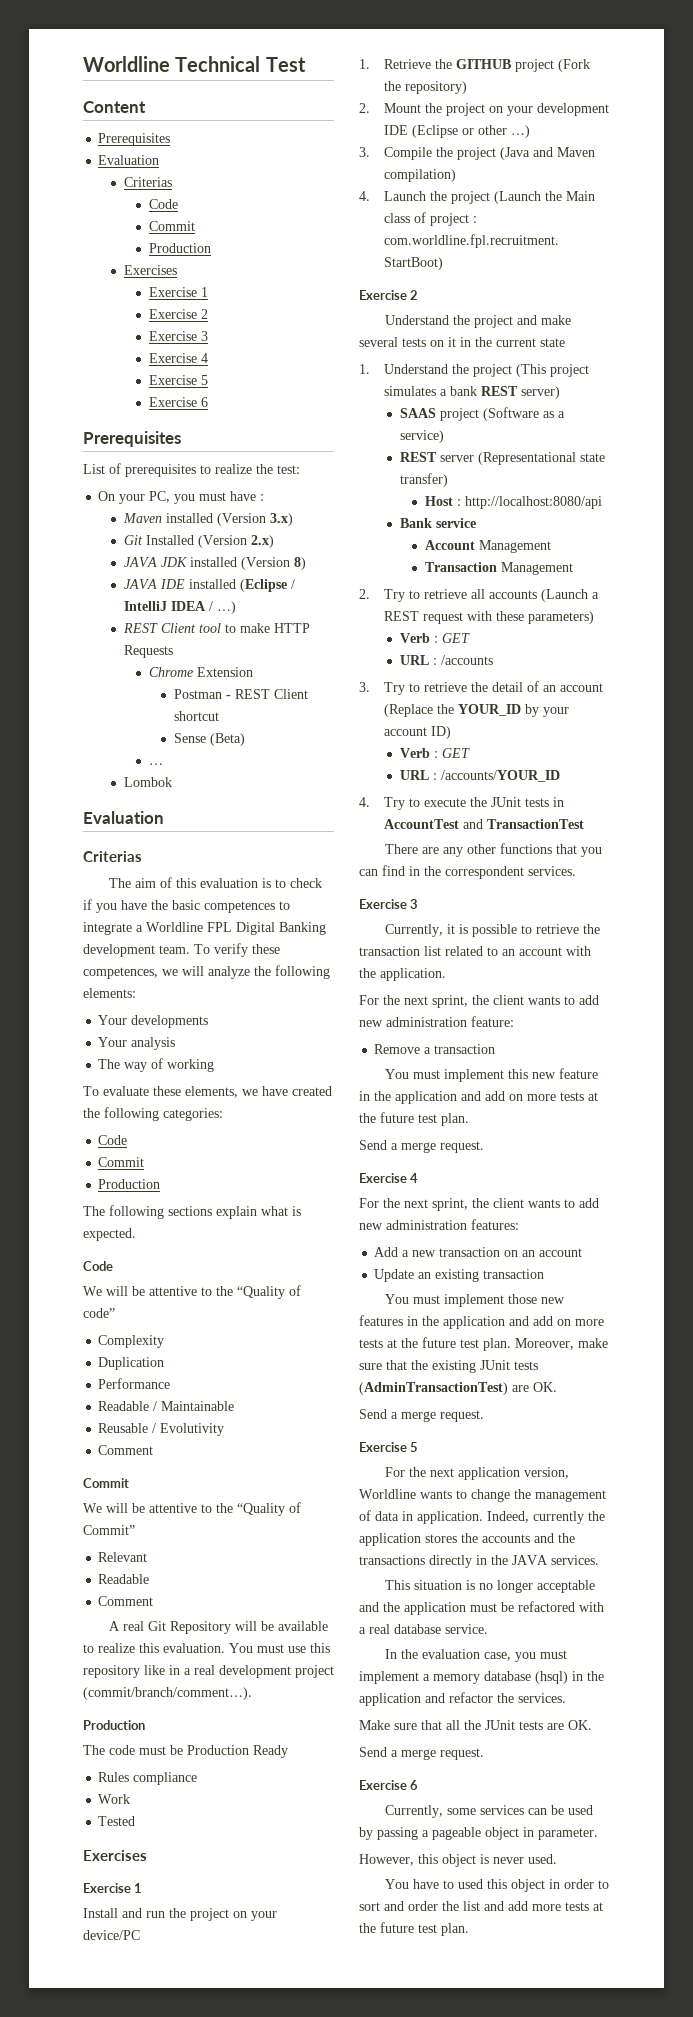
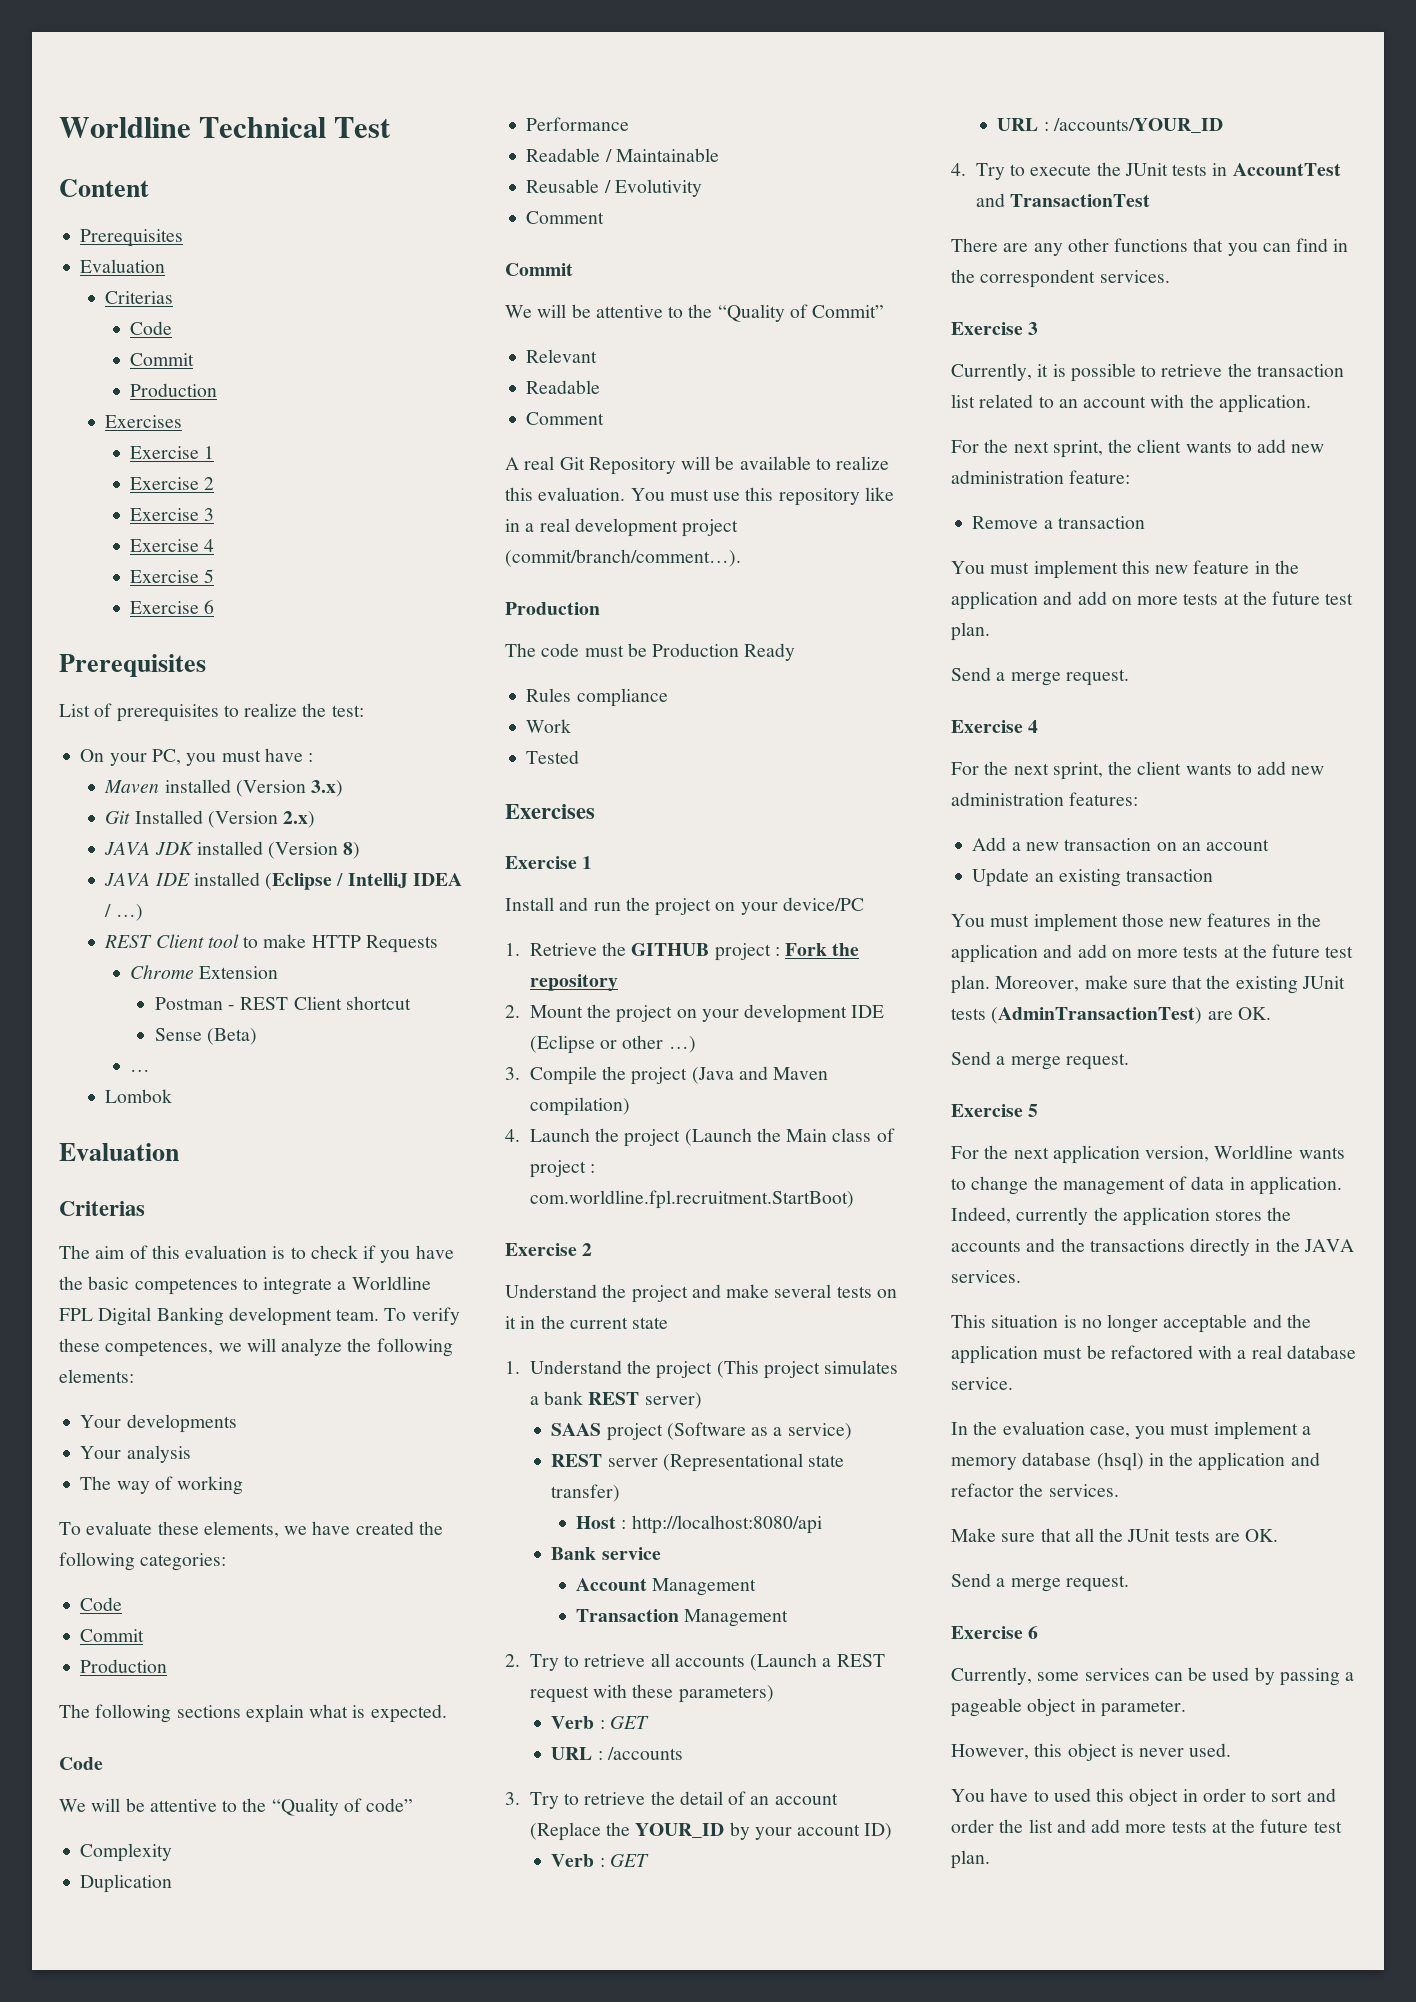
- 1. Retrieve the GITHUB project (Fork the repository)
+ 1. Retrieve the GITHUB project : Fork the repository

